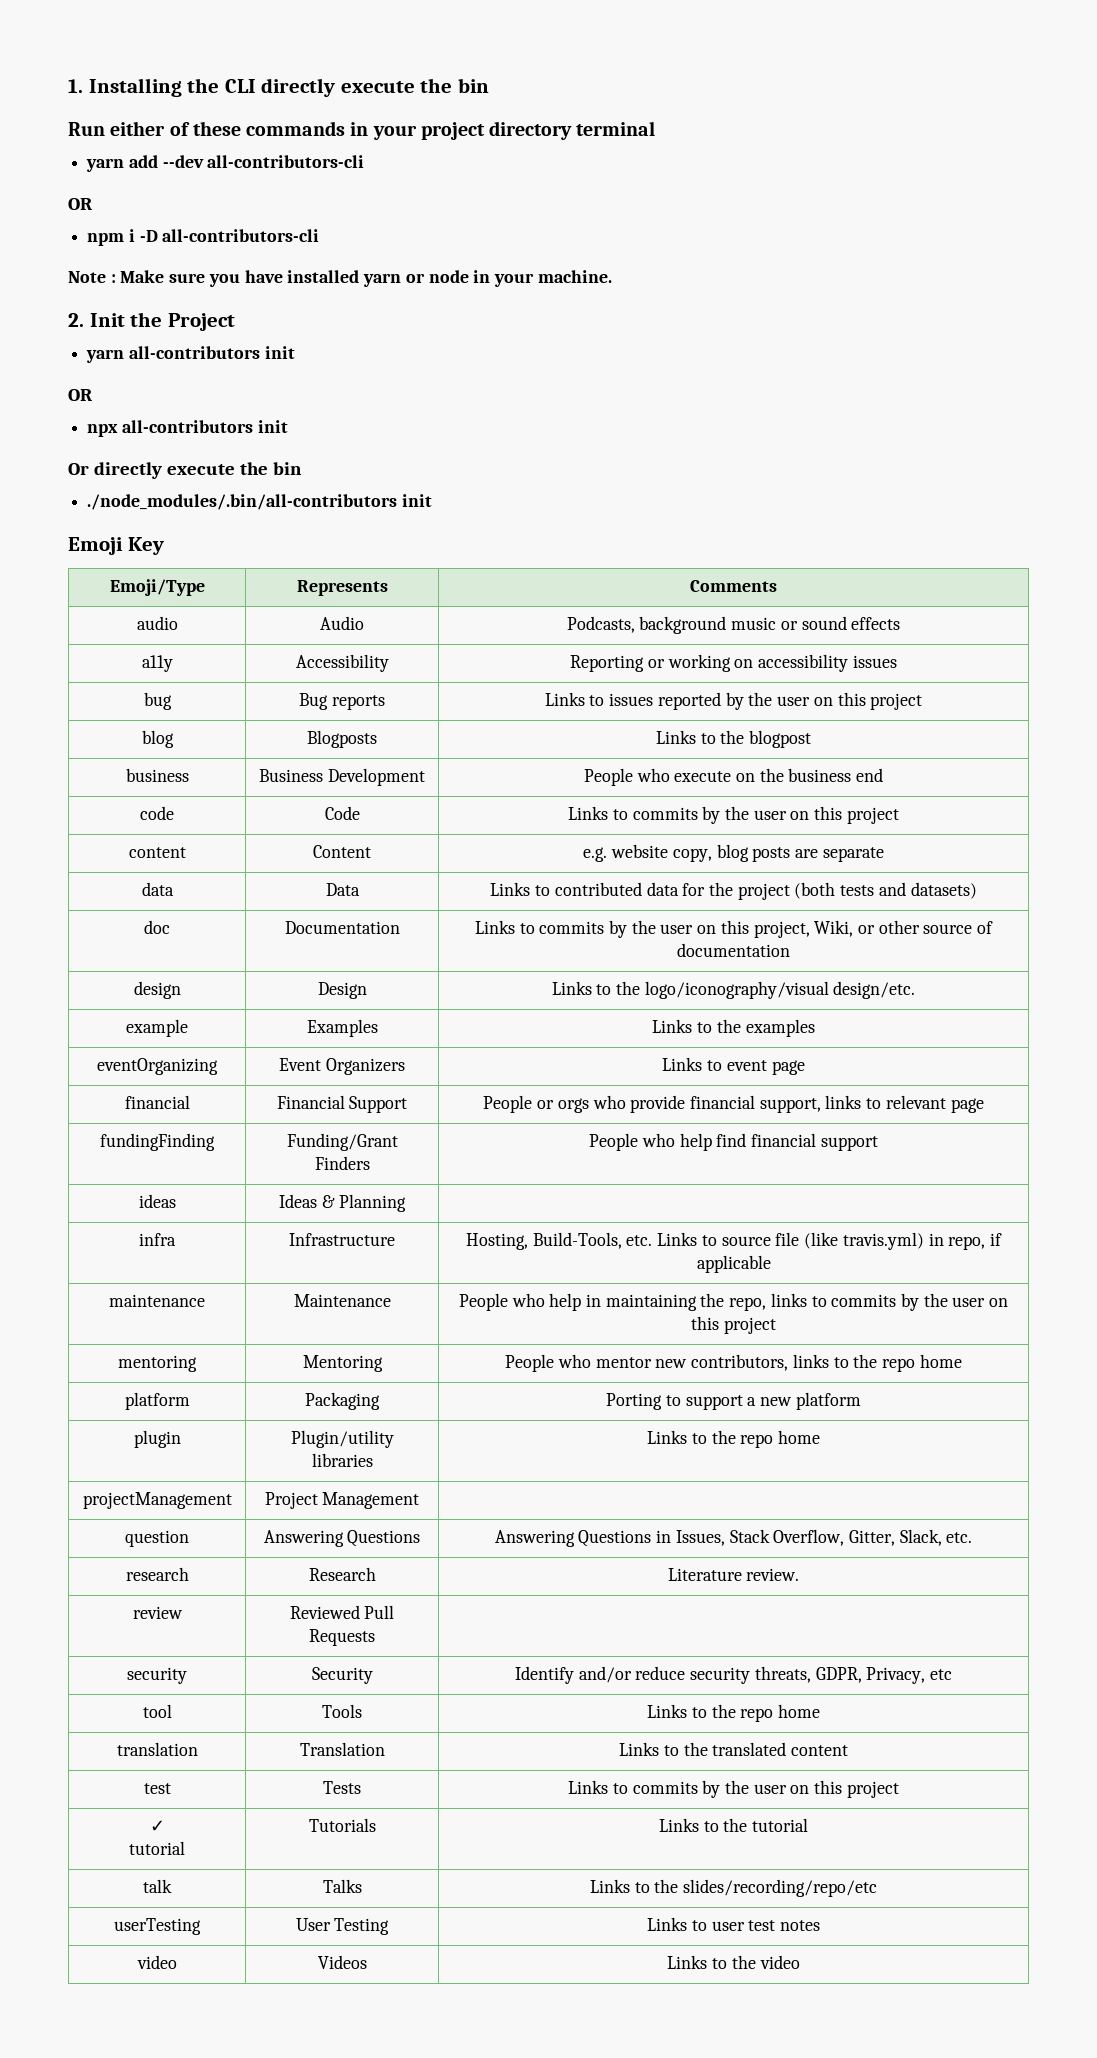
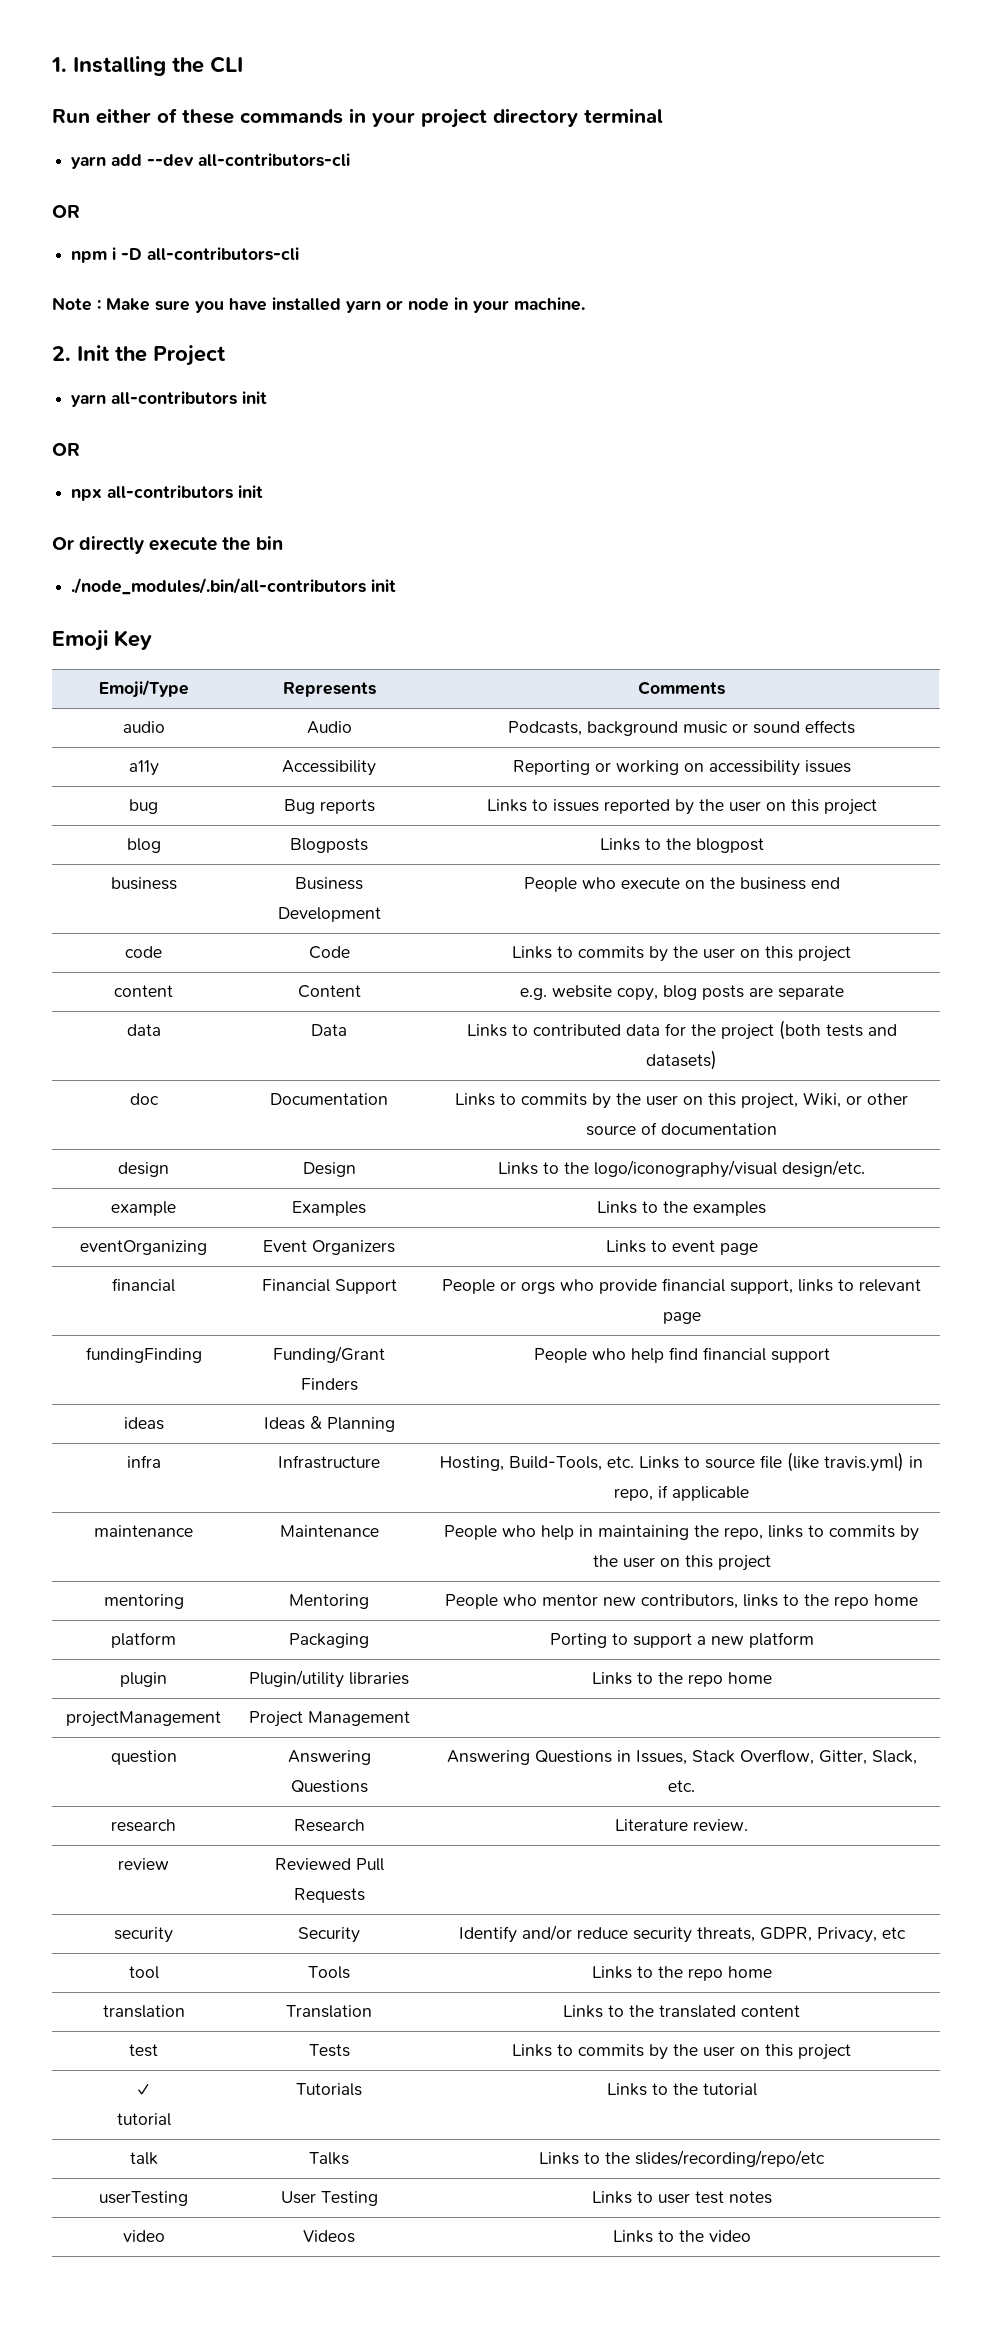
- 1. Installing the CLI directly execute the bin
+ 1. Installing the CLI

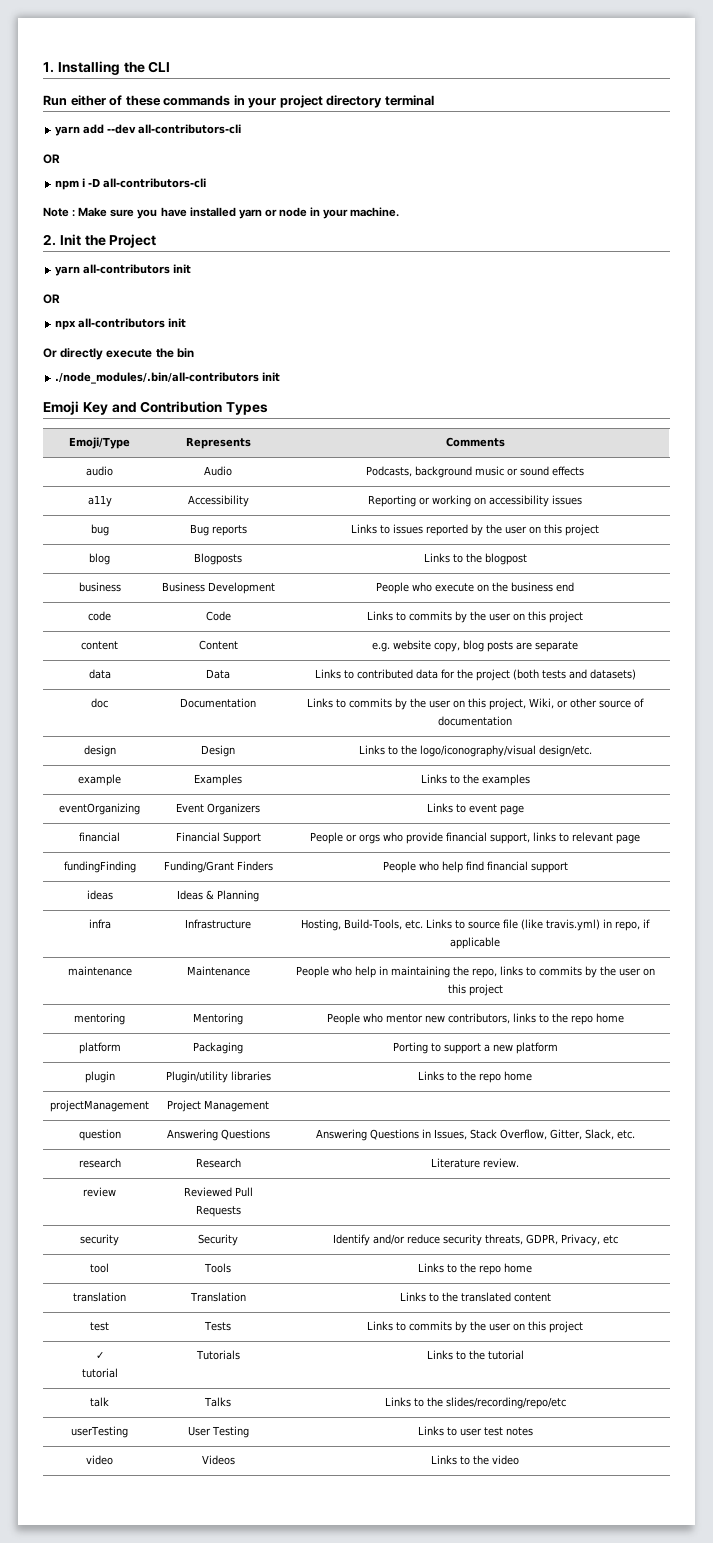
- Emoji Key
+ Emoji Key and Contribution Types

